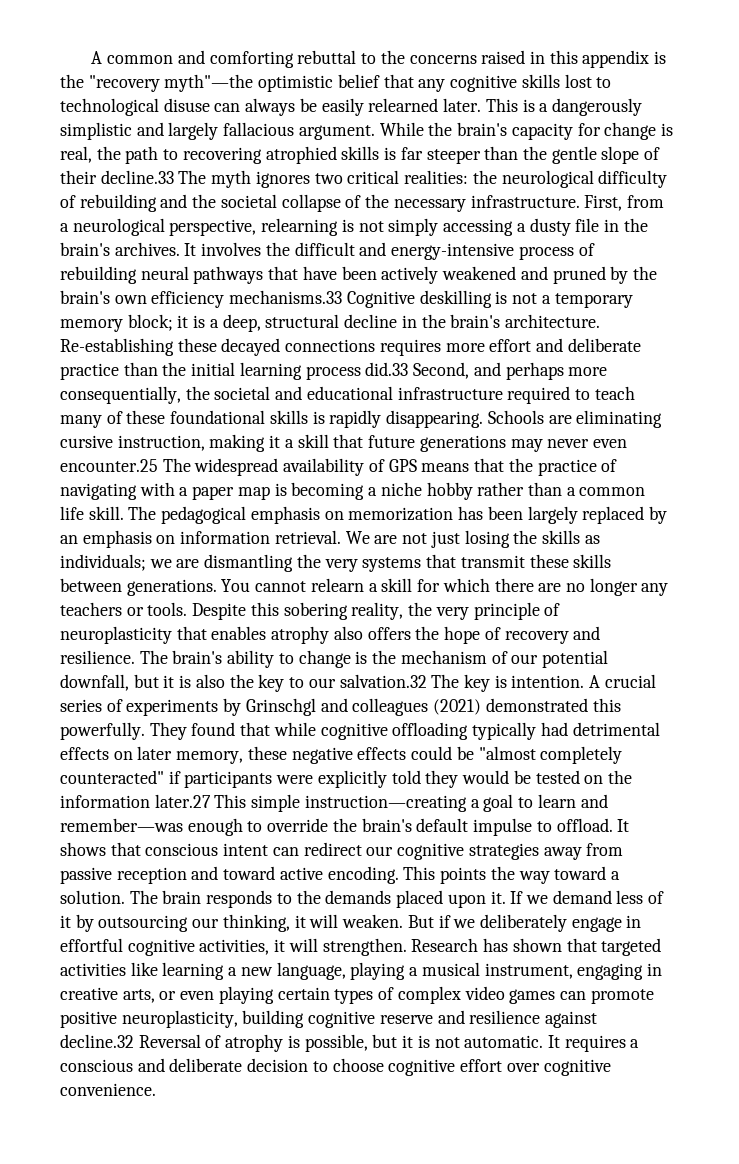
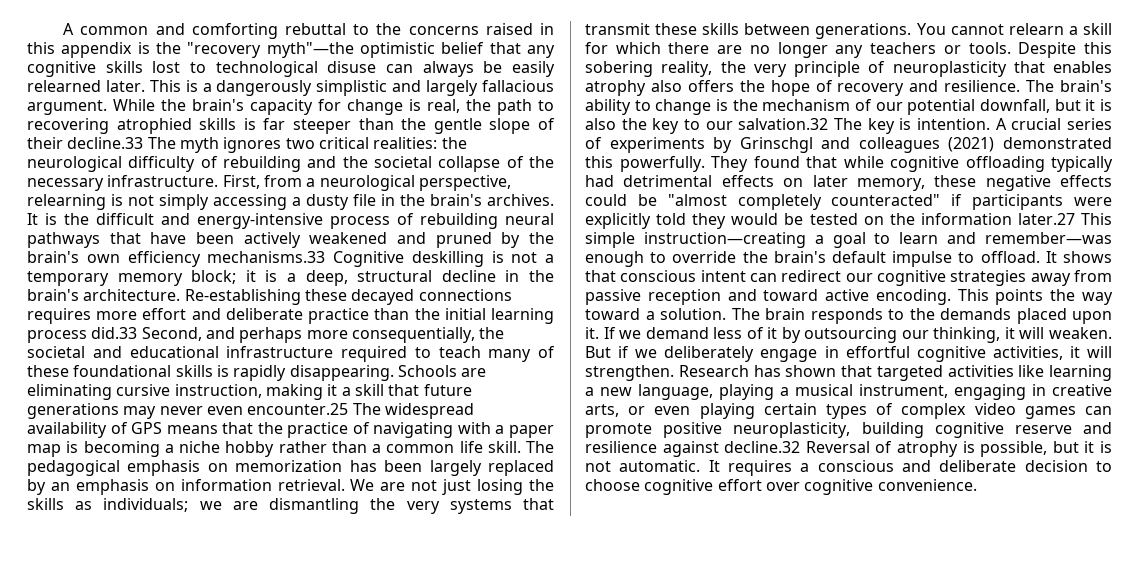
- It involves the difficult and energy-intensive process of rebuilding neural pathways that have been actively weakened and pruned by the brain's own efficiency mechanisms.33 Cognitive deskilling is not a temporary memory block; it is a deep, structural decline in the brain's architecture.
+ It is the difficult and energy-intensive process of rebuilding neural pathways that have been actively weakened and pruned by the brain's own efficiency mechanisms.33 Cognitive deskilling is not a temporary memory block; it is a deep, structural decline in the brain's architecture.

